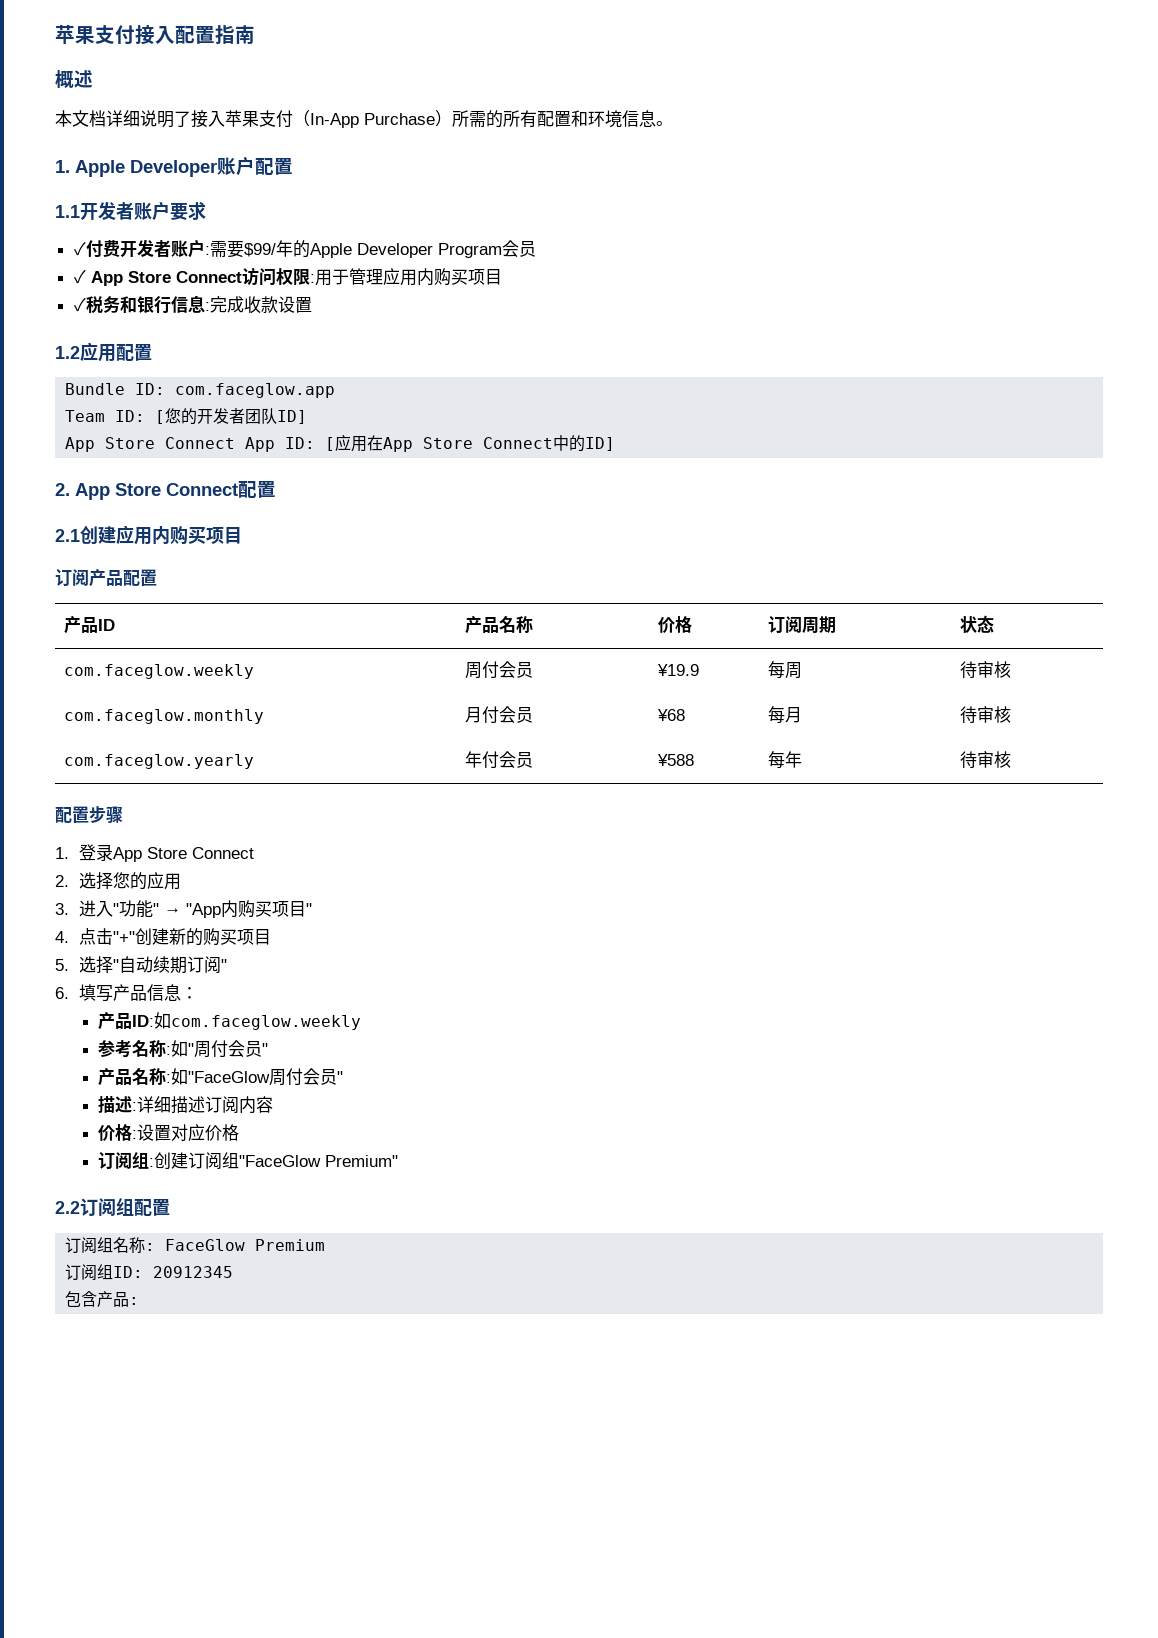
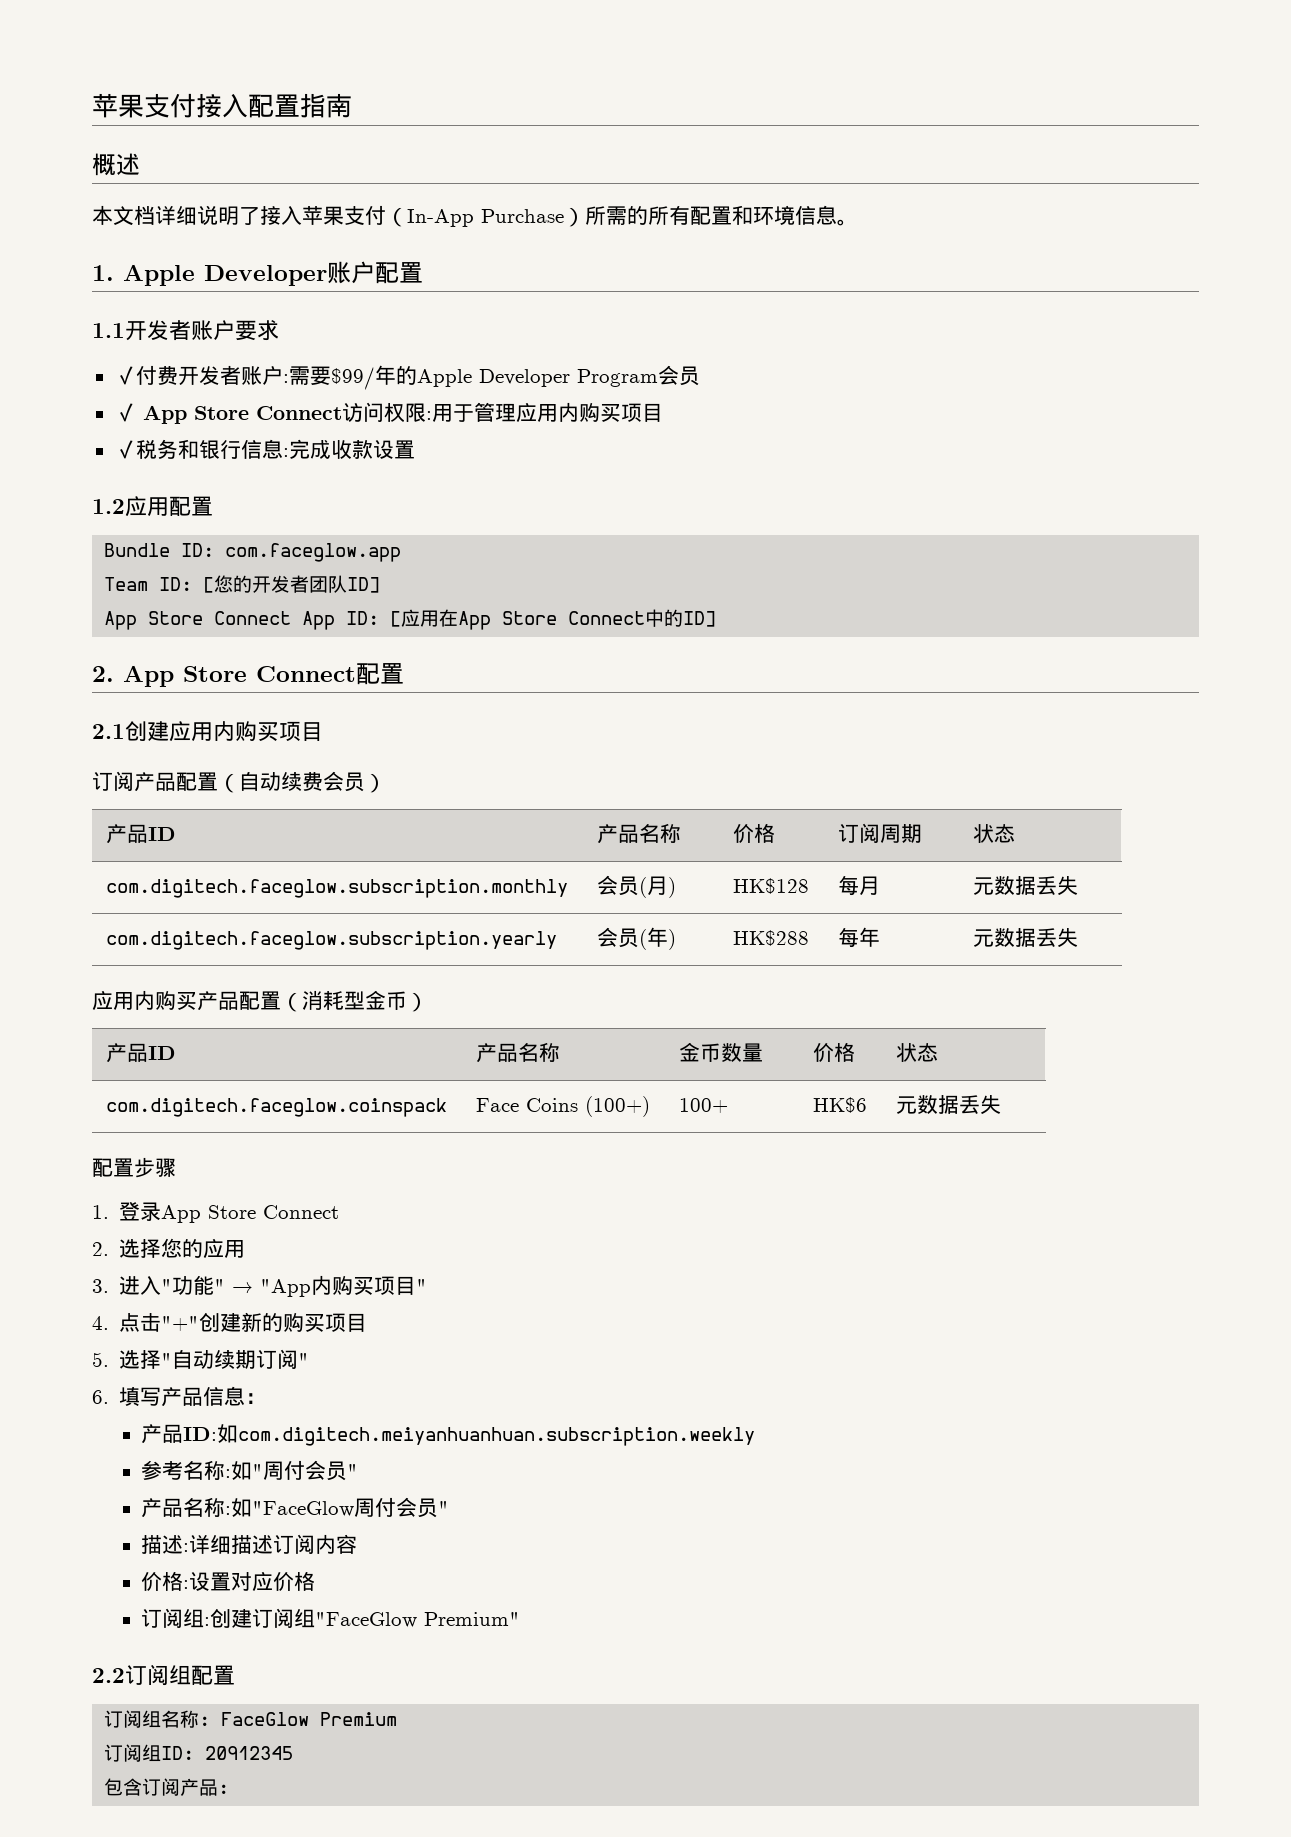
- 订阅产品配置
+ 订阅产品配置（自动续费会员）
- com.faceglow.weekly | 周付会员 | ¥19.9 | 每周 | 待审核
- com.faceglow.monthly | 月付会员 | ¥68 | 每月 | 待审核
- com.faceglow.yearly | 年付会员 | ¥588 | 每年 | 待审核
+ com.digitech.faceglow.subscription.monthly | 会员(月) | HK$128 | 每月 | 元数据丢失
+ com.digitech.faceglow.subscription.yearly | 会员(年) | HK$288 | 每年 | 元数据丢失
+ 应用内购买产品配置（消耗型金币）
+ 产品ID | 产品名称 | 金币数量 | 价格 | 状态
+ com.digitech.faceglow.coinspack | Face Coins (100+) | 100+ | HK$6 | 元数据丢失
- 产品ID:如com.faceglow.weekly
+ 产品ID:如com.digitech.meiyanhuanhuan.subscription.weekly
- 包含产品:
+ 包含订阅产品:

